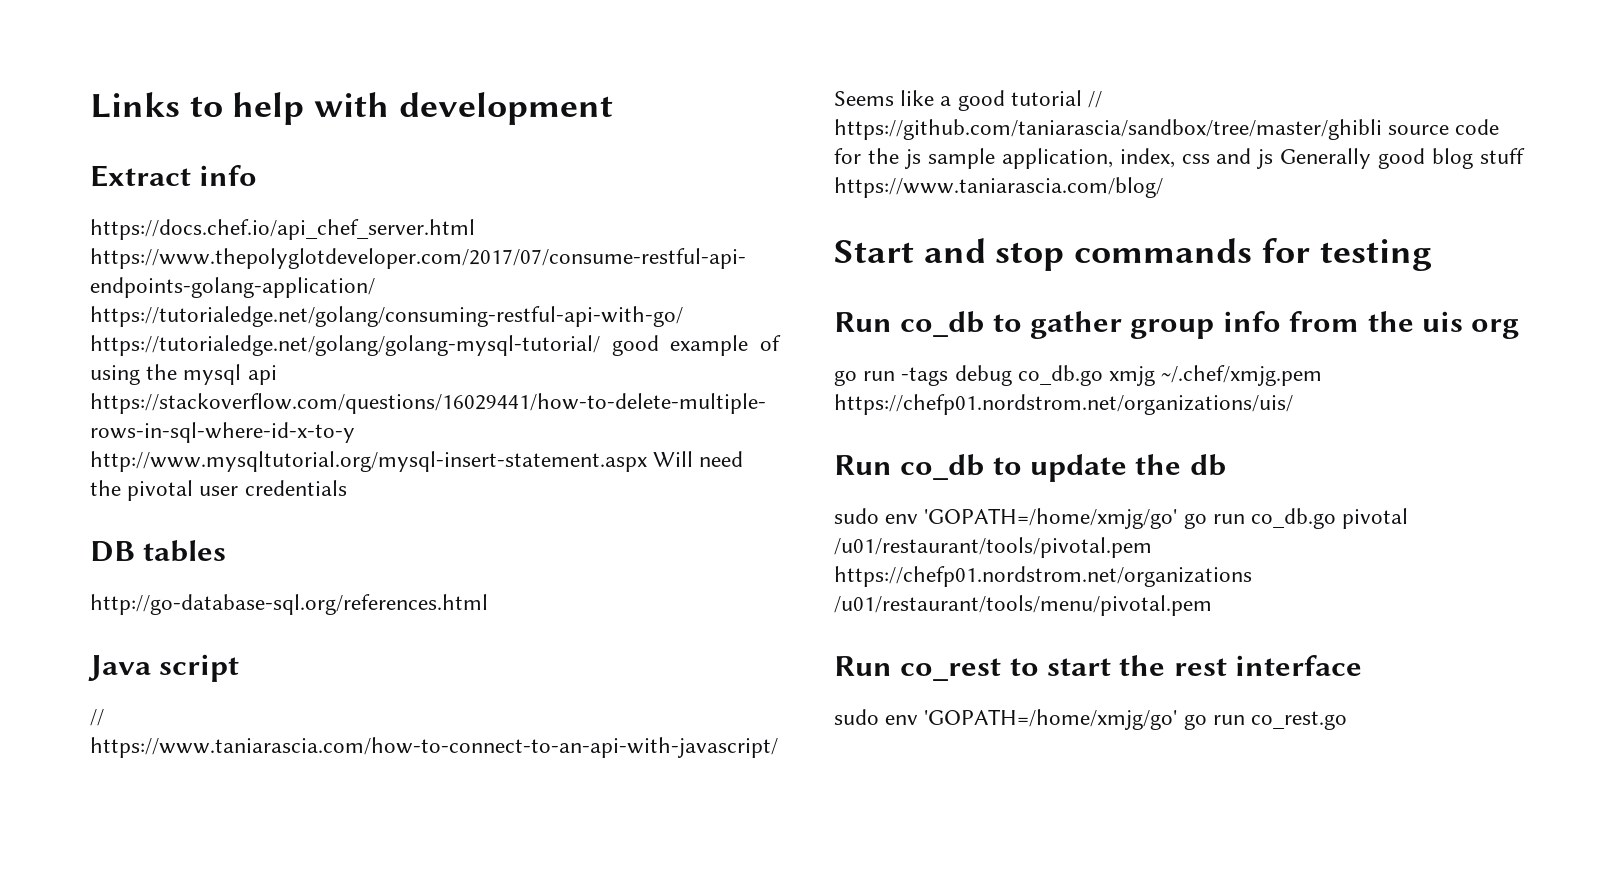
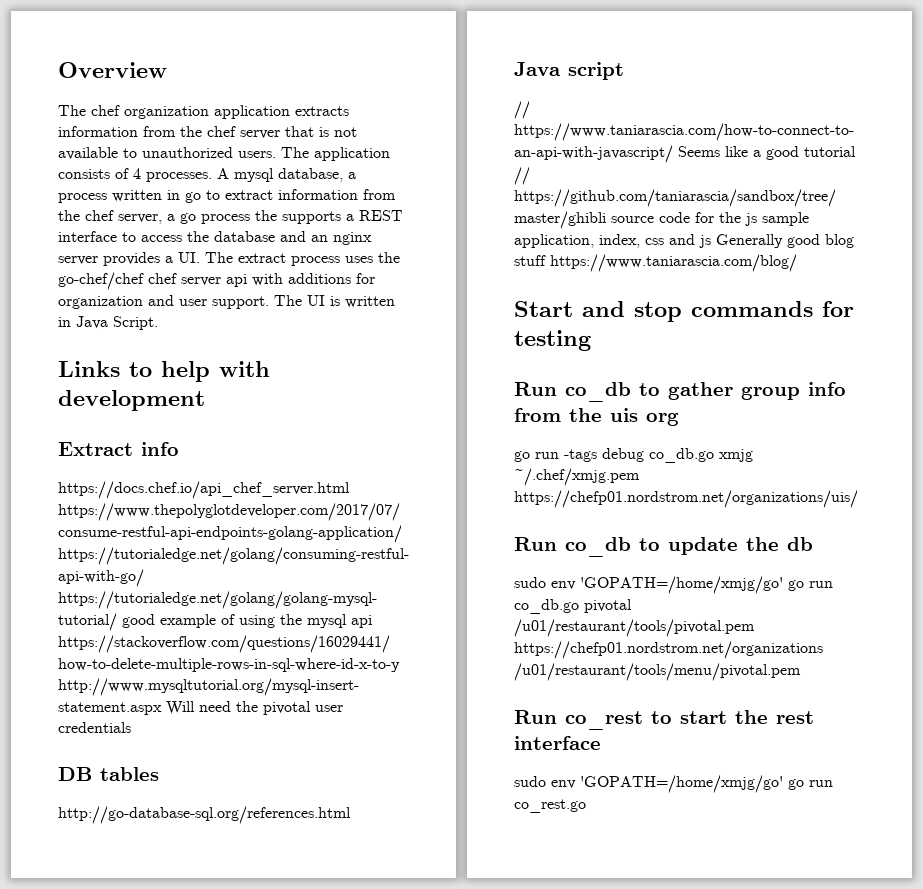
+ Overview
+ The chef organization application extracts information from the chef server that is not available to unauthorized users. The application consists of 4 processes. A mysql database, a process written in go to extract information from the chef server, a go process the supports a REST interface to access the database and an nginx server provides a UI. The extract process uses the go-chef/chef chef server api with additions for organization and user support. The UI is written in Java Script.

